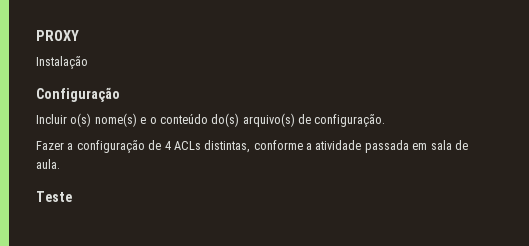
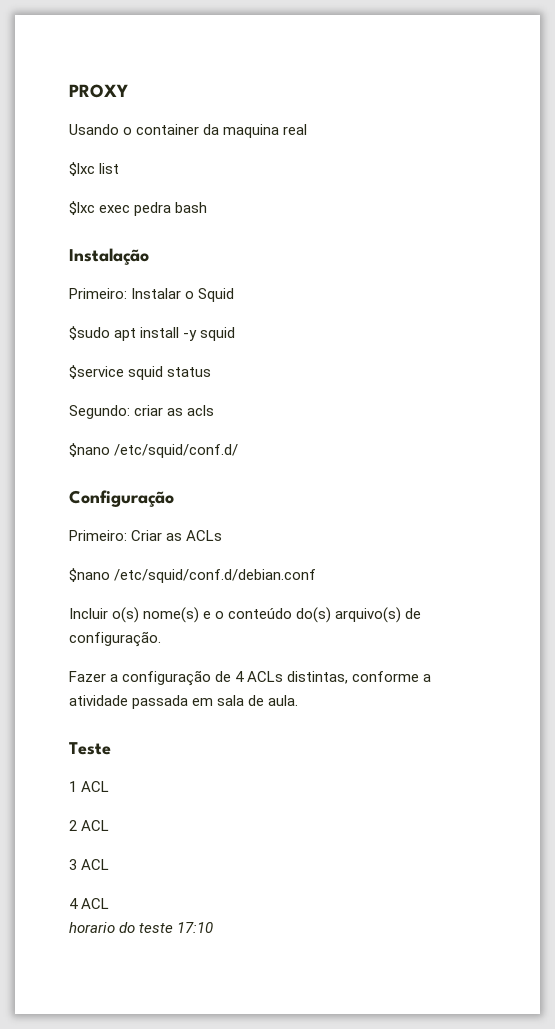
+ Usando o container da maquina real
+ $lxc list
+ $lxc exec pedra bash
  Instalação
+ Primeiro: Instalar o Squid
+ $sudo apt install -y squid
+ $service squid status
+ Segundo: criar as acls
+ $nano /etc/squid/conf.d/
  Configuração
+ Primeiro: Criar as ACLs
+ $nano /etc/squid/conf.d/debian.conf
+ 1 ACL
+ 2 ACL
+ 3 ACL
+ 4 ACL
+ horario do teste 17:10

